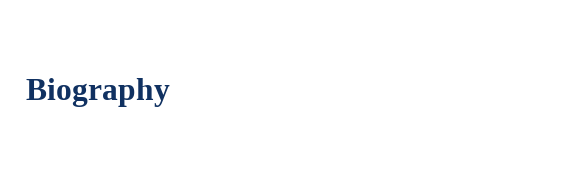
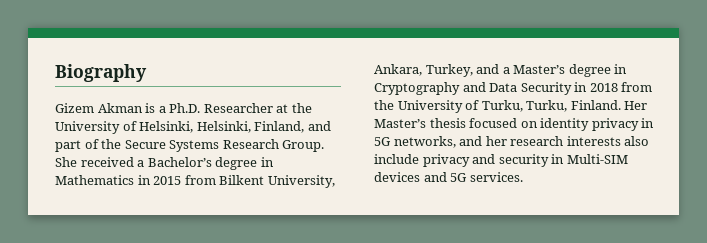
+ Gizem Akman is a Ph.D. Researcher at the University of Helsinki, Helsinki, Finland, and part of the Secure Systems Research Group. She received a Bachelor’s degree in Mathematics in 2015 from Bilkent University, Ankara, Turkey, and a Master’s degree in Cryptography and Data Security in 2018 from the University of Turku, Turku, Finland. Her Master’s thesis focused on identity privacy in 5G networks, and her research interests also include privacy and security in Multi-SIM devices and 5G services.

